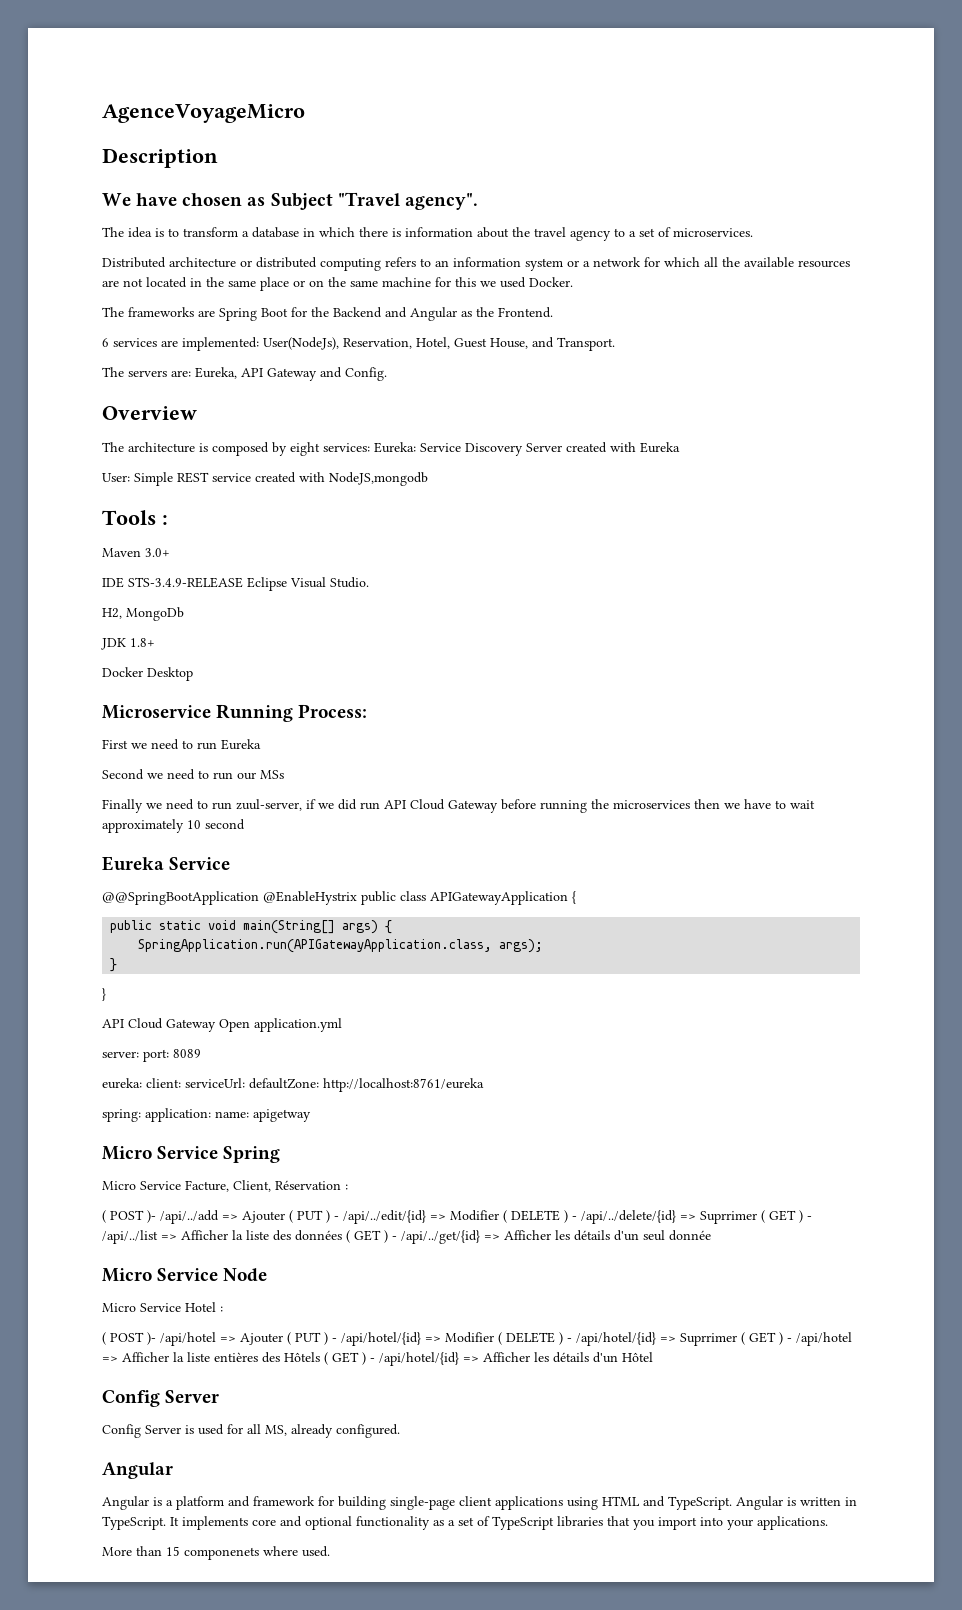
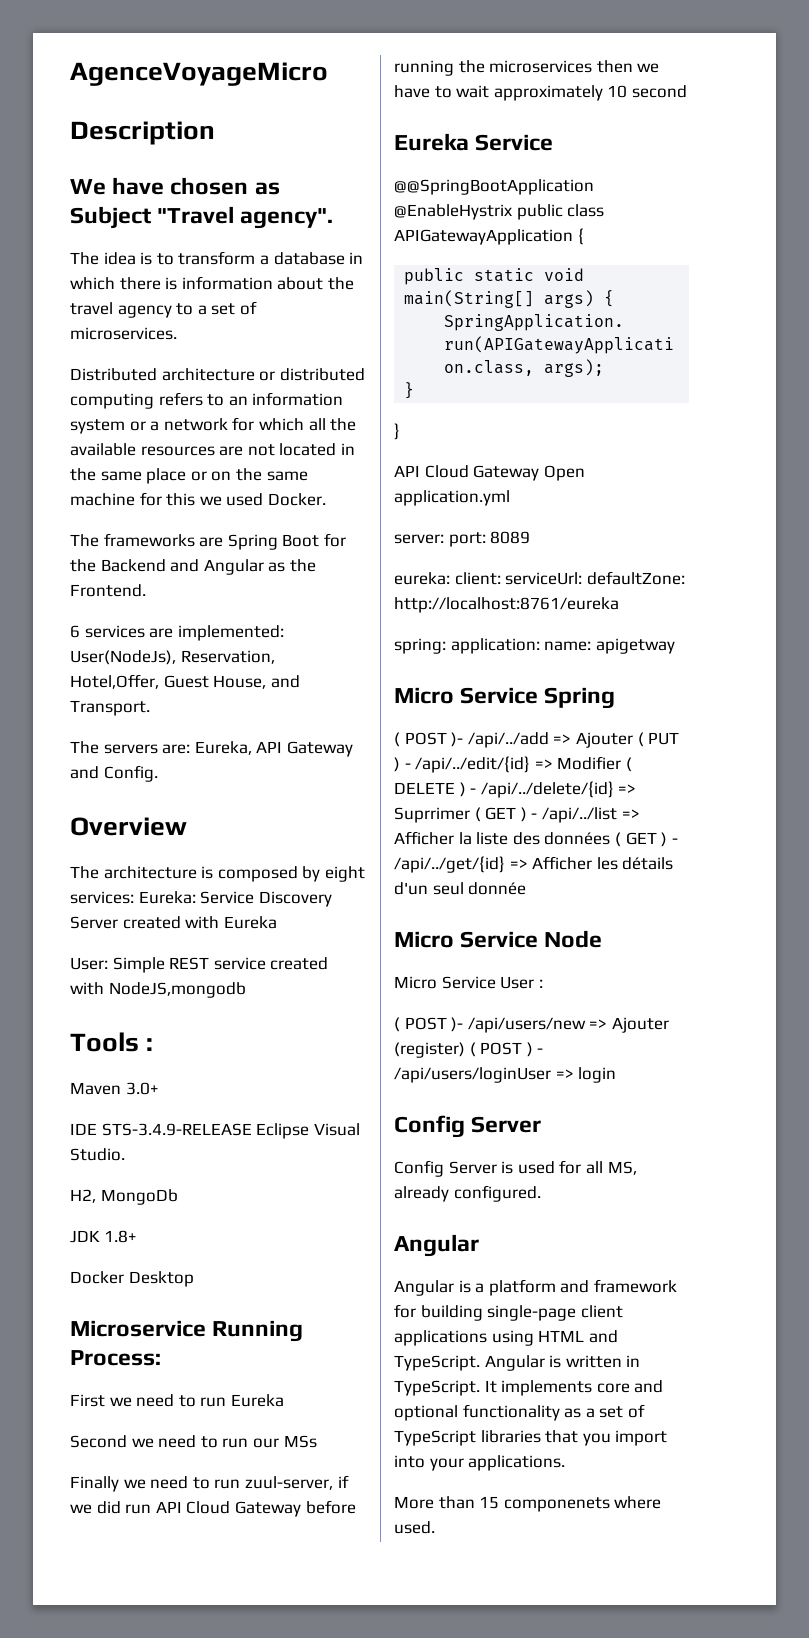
- 6 services are implemented: User(NodeJs), Reservation, Hotel, Guest House, and Transport.
+ 6 services are implemented: User(NodeJs), Reservation, Hotel,Offer, Guest House, and Transport.
- Micro Service Facture, Client, Réservation :
- Micro Service Hotel :
- ( POST )- /api/hotel => Ajouter ( PUT ) - /api/hotel/{id} => Modifier ( DELETE ) - /api/hotel/{id} => Suprrimer ( GET ) - /api/hotel => Afficher la liste entières des Hôtels ( GET ) - /api/hotel/{id} => Afficher les détails d'un Hôtel
+ Micro Service User :
+ ( POST )- /api/users/new => Ajouter (register) ( POST ) - /api/users/loginUser => login

